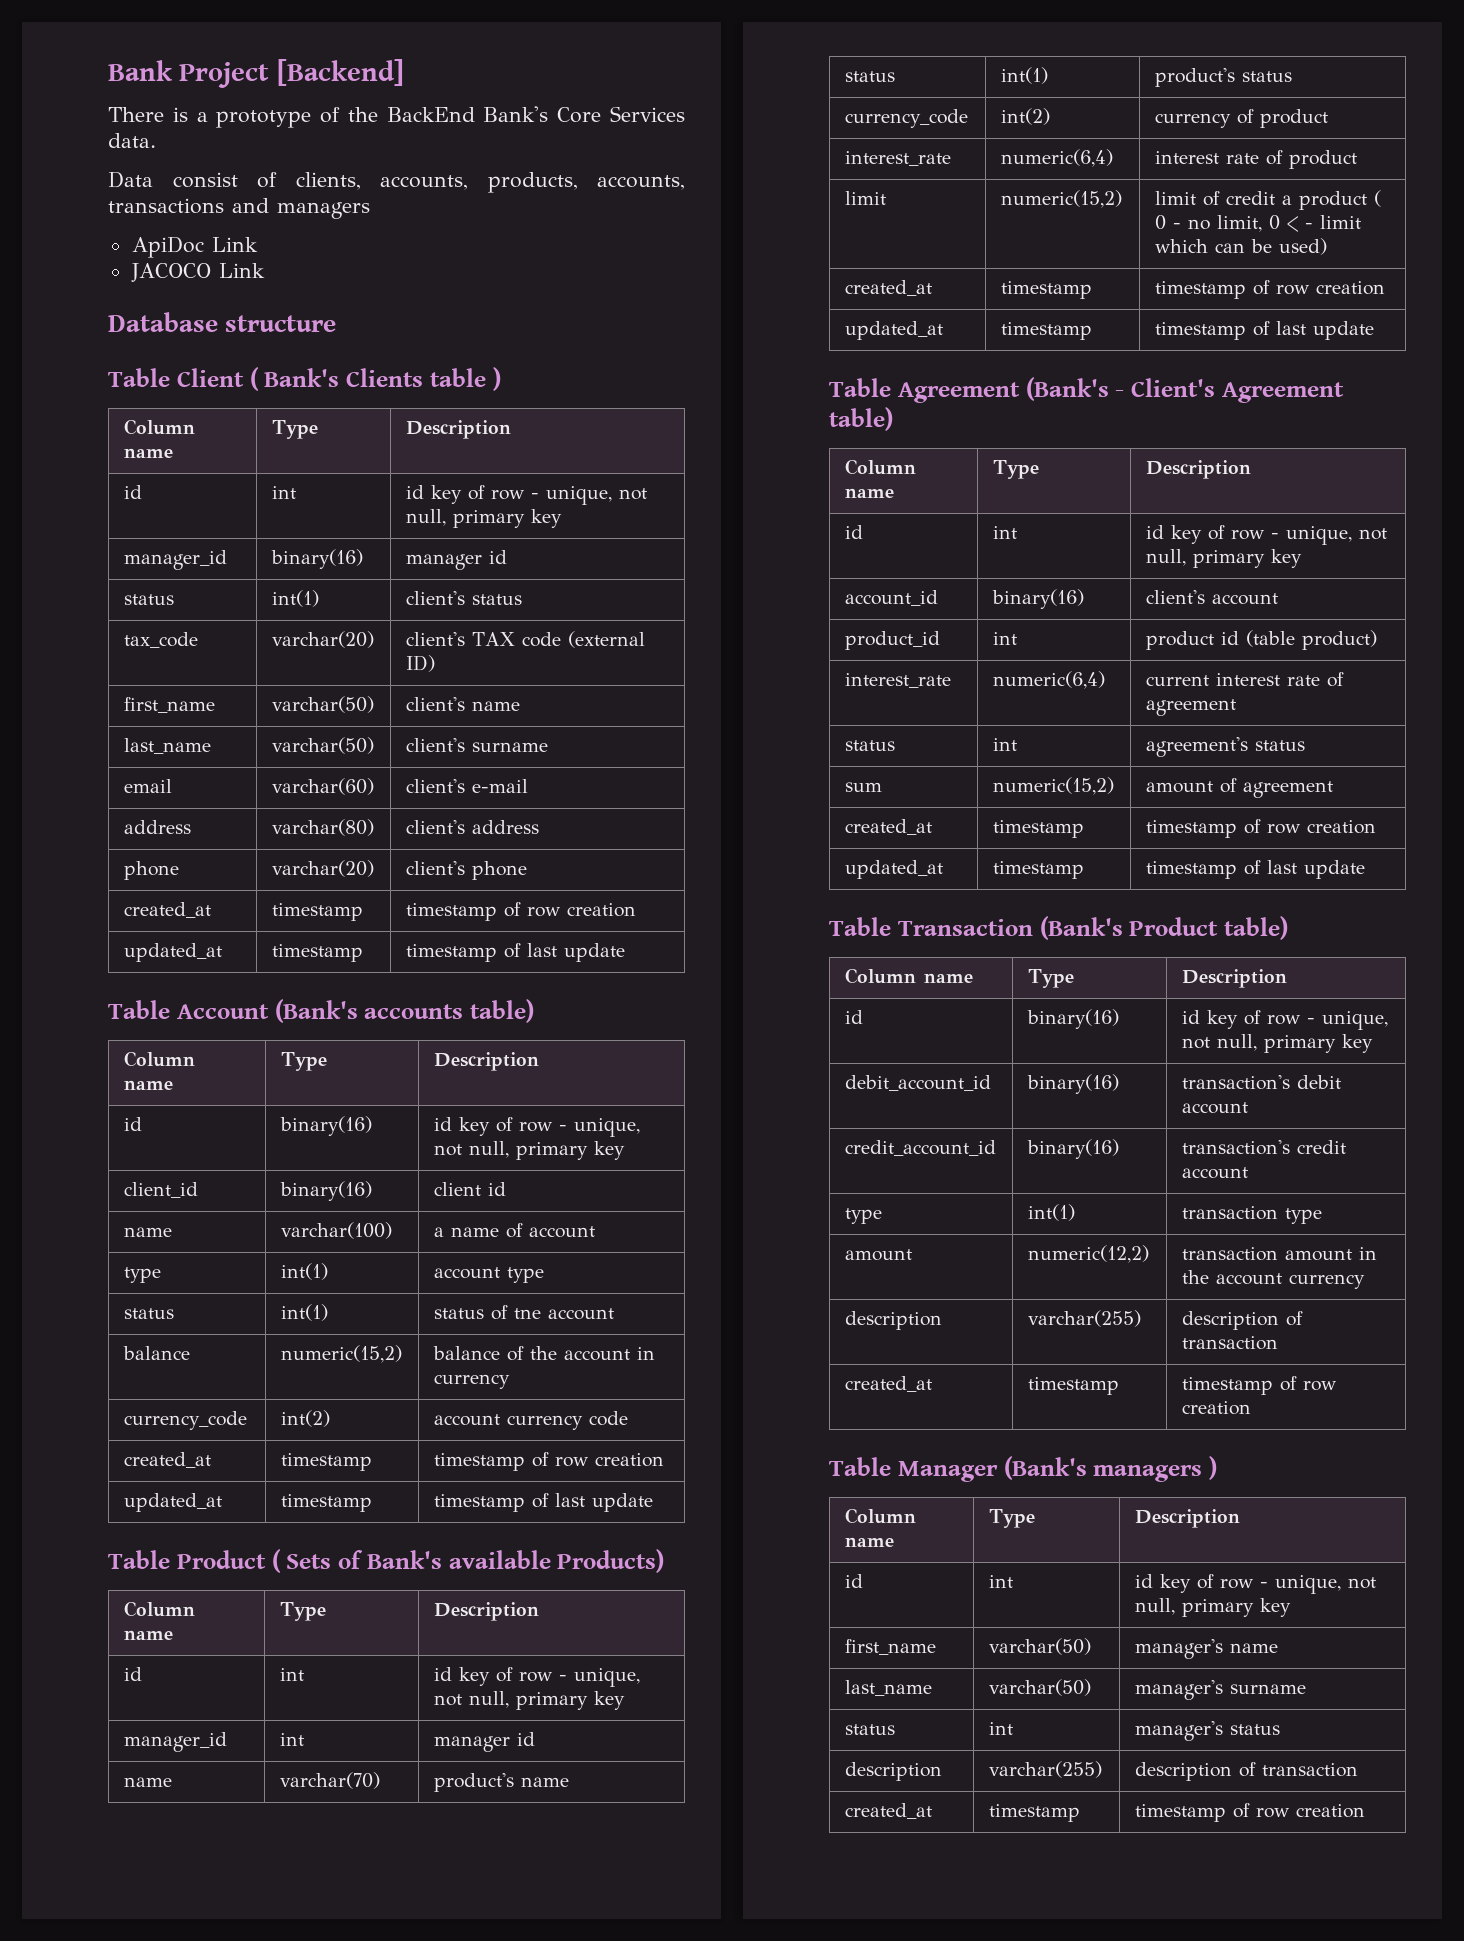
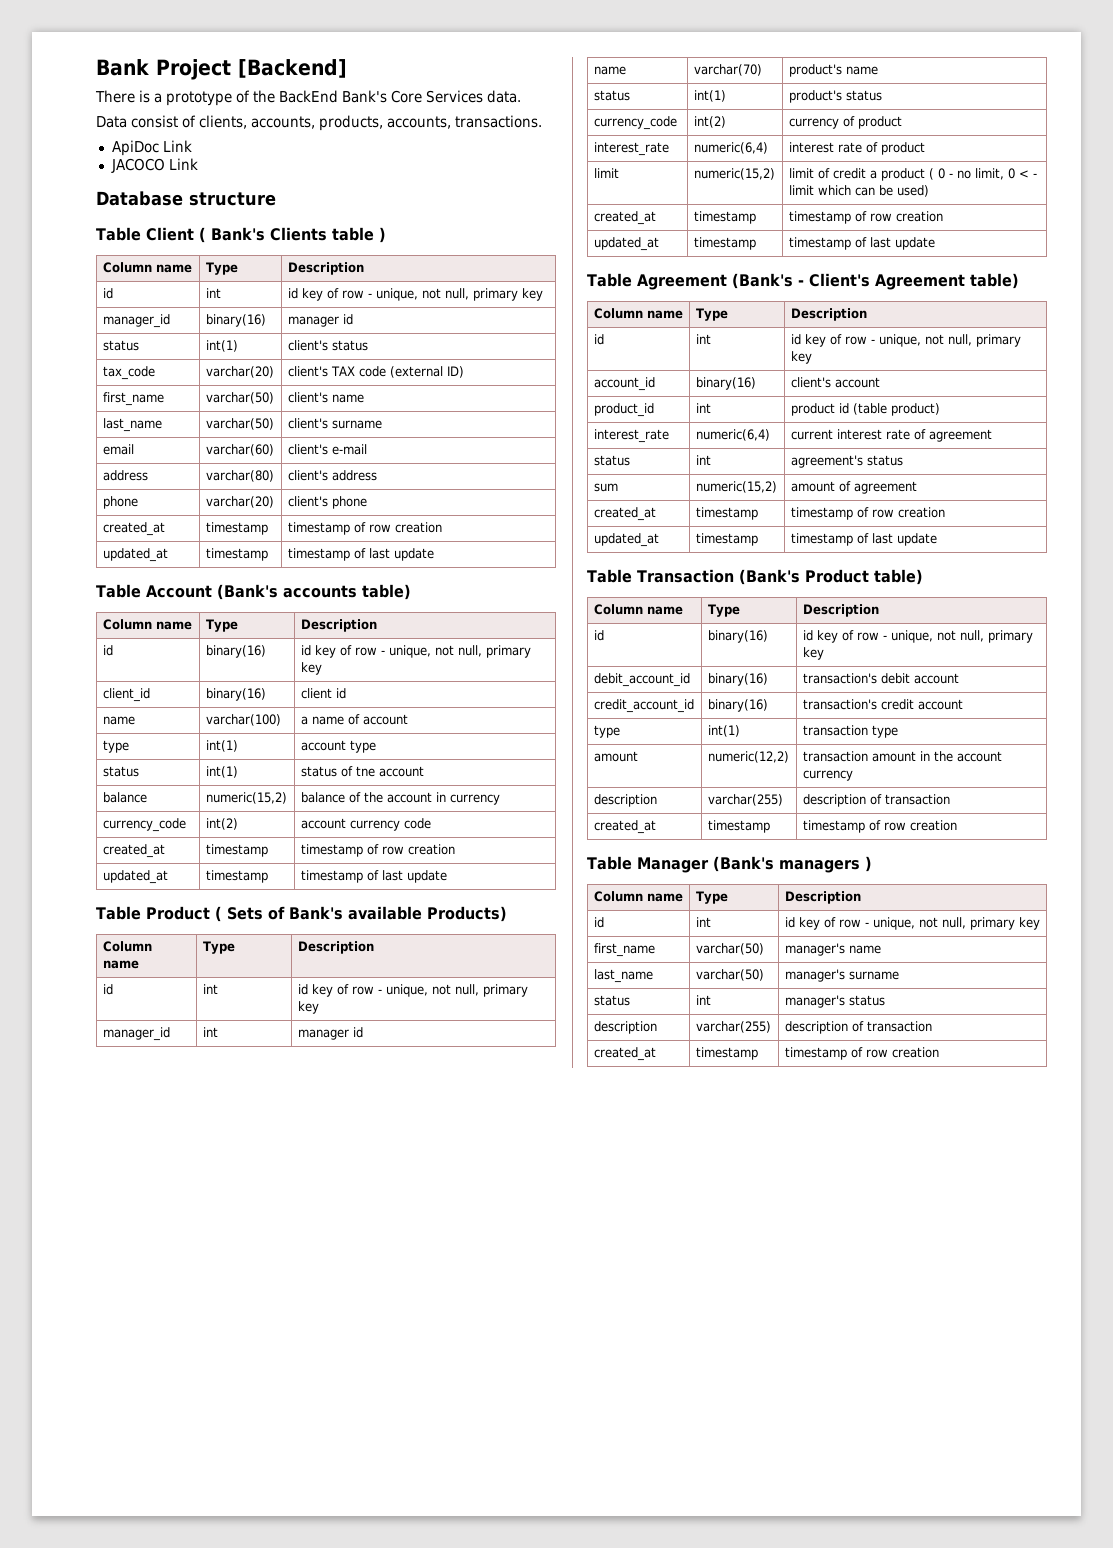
- Data consist of clients, accounts, products, accounts, transactions and managers
+ Data consist of clients, accounts, products, accounts, transactions.

